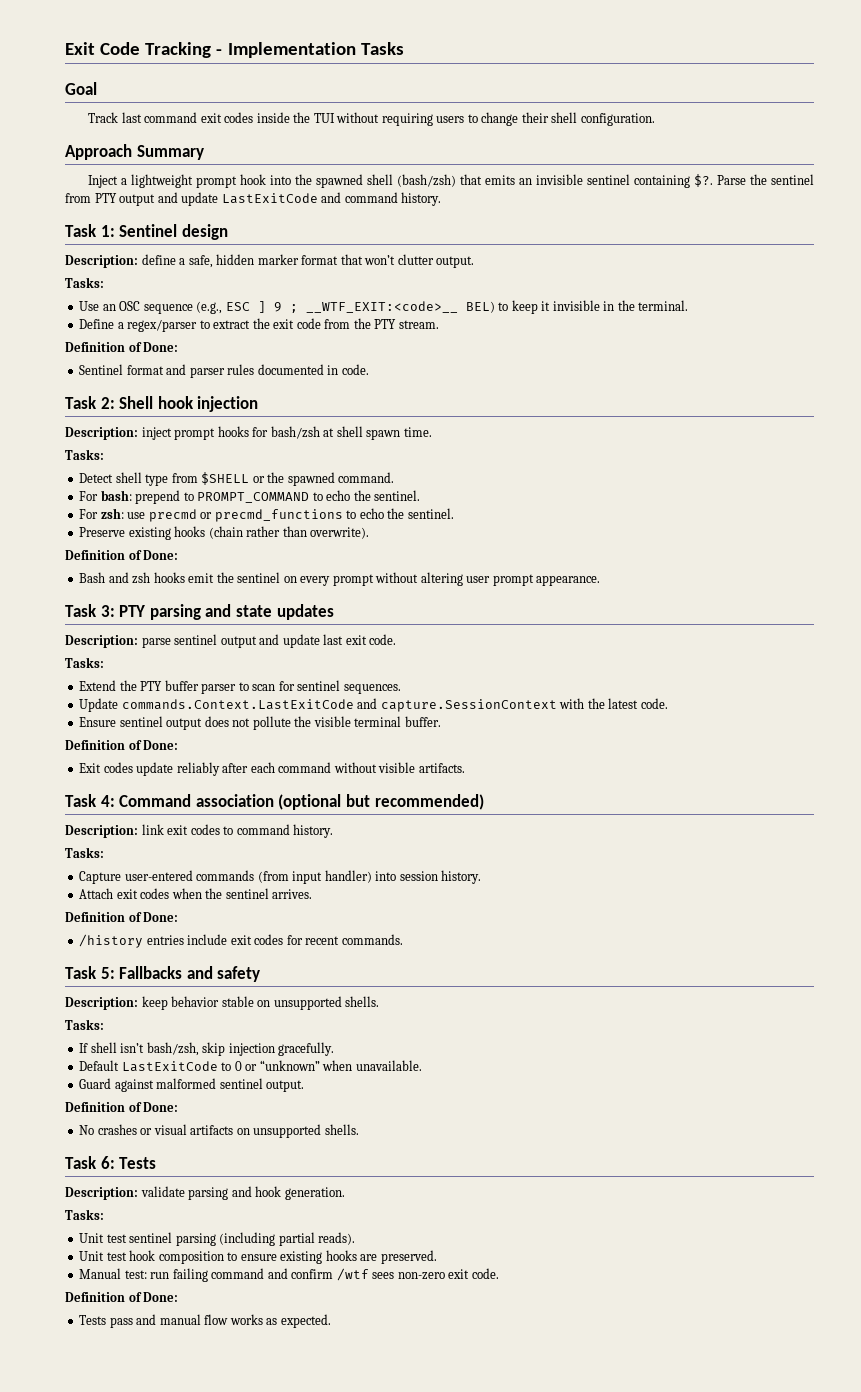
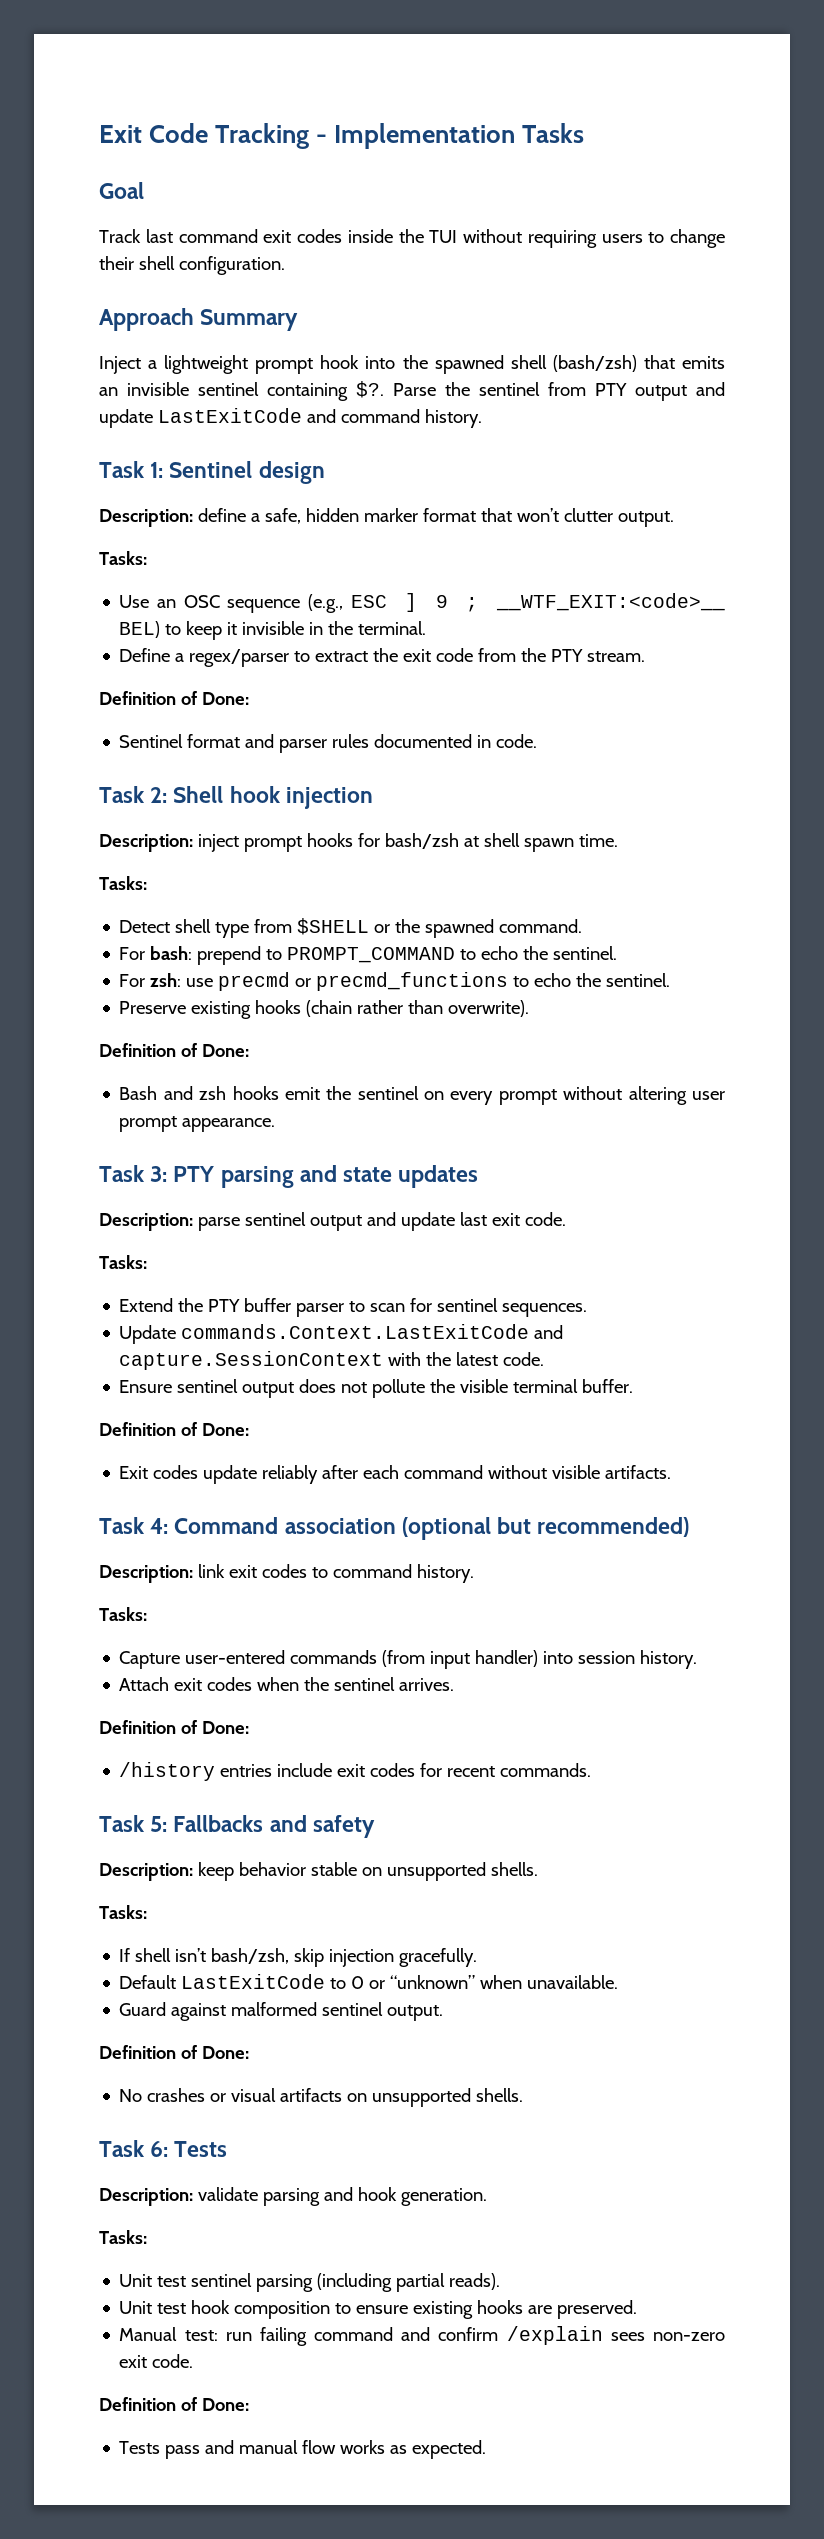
- Manual test: run failing command and confirm /wtf sees non-zero exit code.
+ Manual test: run failing command and confirm /explain sees non-zero exit code.

